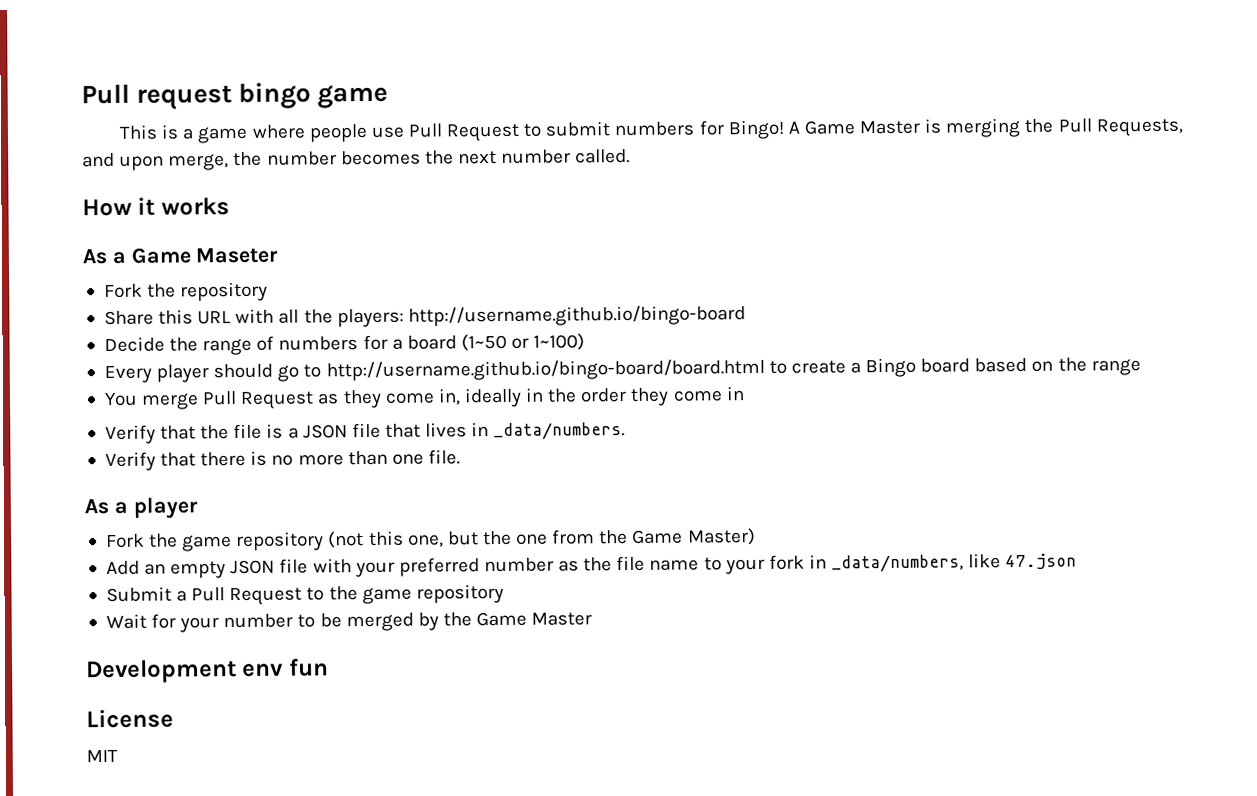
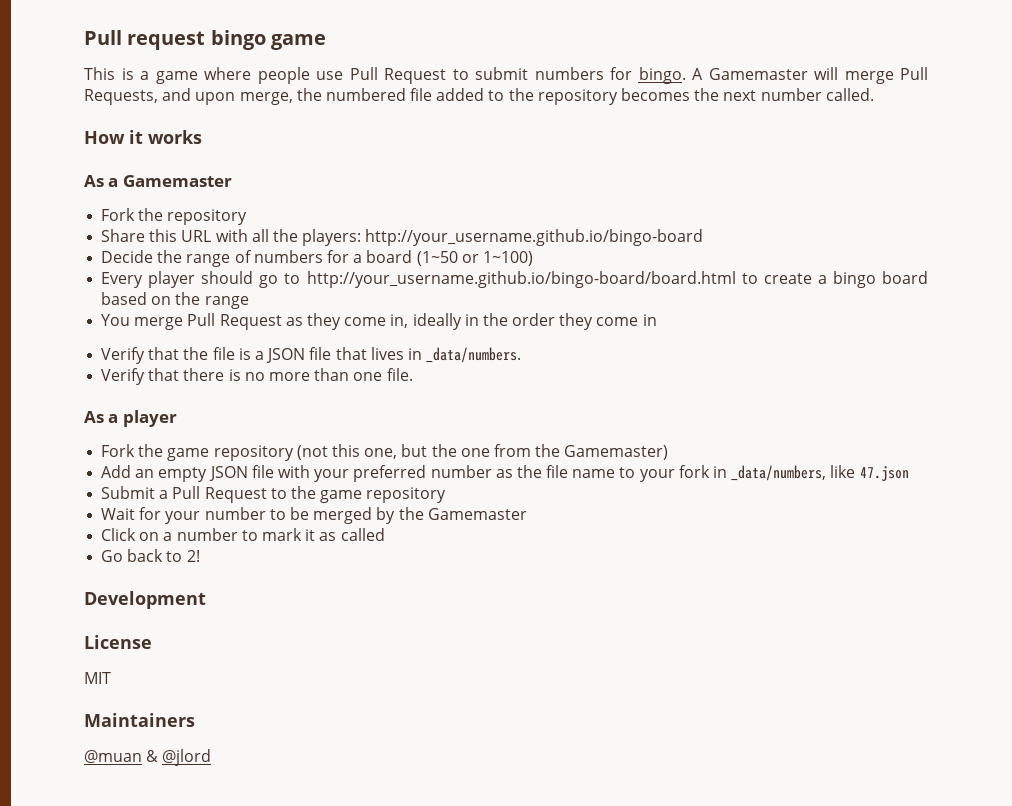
- This is a game where people use Pull Request to submit numbers for Bingo! A Game Master is merging the Pull Requests, and upon merge, the number becomes the next number called.
+ This is a game where people use Pull Request to submit numbers for bingo. A Gamemaster will merge Pull Requests, and upon merge, the numbered file added to the repository becomes the next number called.
- As a Game Maseter
+ As a Gamemaster
- Share this URL with all the players: http://username.github.io/bingo-board
+ Share this URL with all the players: http://your_username.github.io/bingo-board
- Every player should go to http://username.github.io/bingo-board/board.html to create a Bingo board based on the range
+ Every player should go to http://your_username.github.io/bingo-board/board.html to create a bingo board based on the range
- Fork the game repository (not this one, but the one from the Game Master)
+ Fork the game repository (not this one, but the one from the Gamemaster)
- Wait for your number to be merged by the Game Master
+ Wait for your number to be merged by the Gamemaster
+ Click on a number to mark it as called
+ Go back to 2!
- Development env fun
+ Development
+ Maintainers
+ @muan & @jlord

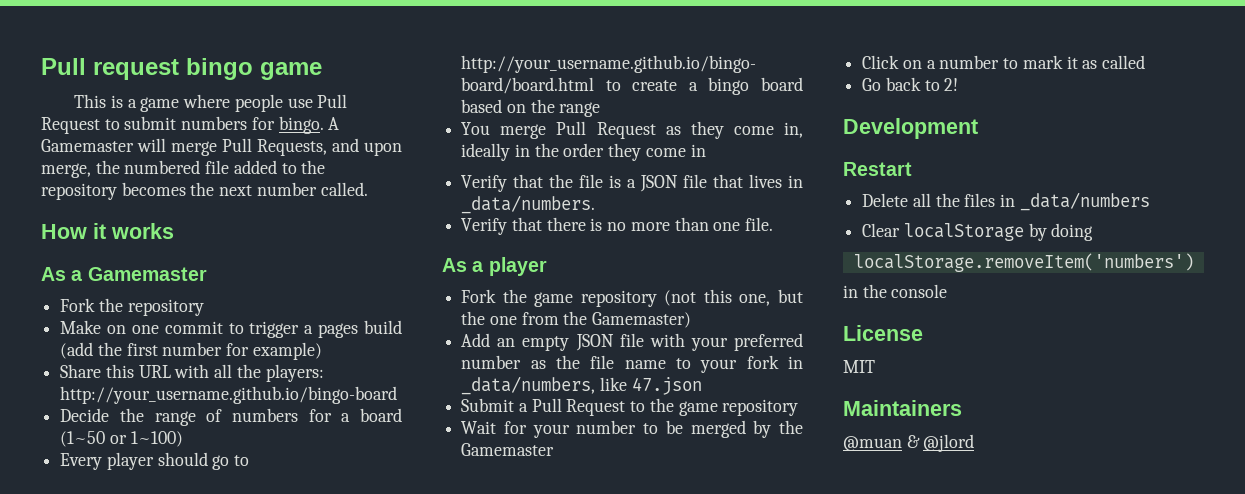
+ Make on one commit to trigger a pages build (add the first number for example)
+ Restart
+ Delete all the files in _data/numbers
+ Clear localStorage by doing
+ localStorage.removeItem('numbers')
+ in the console

